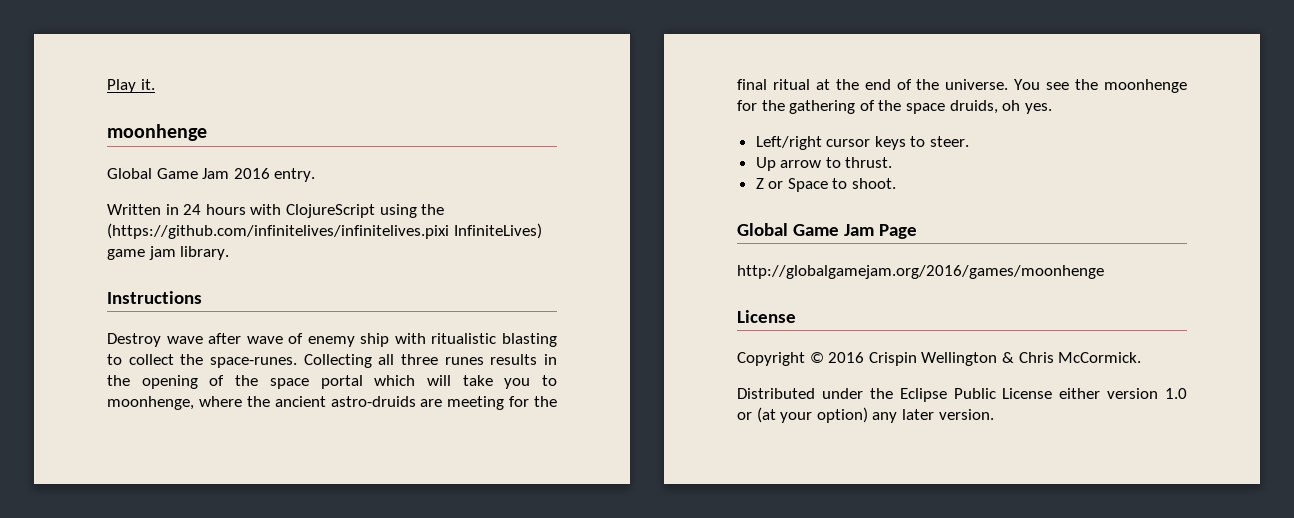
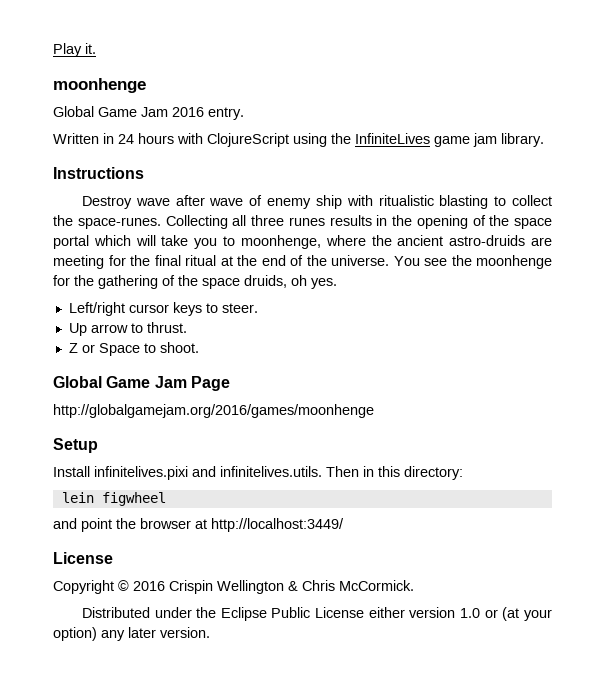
- Written in 24 hours with ClojureScript using the (https://github.com/infinitelives/infinitelives.pixi InfiniteLives) game jam library.
+ Written in 24 hours with ClojureScript using the InfiniteLives game jam library.
+ Setup
+ Install infinitelives.pixi and infinitelives.utils. Then in this directory:
+ lein figwheel
+ and point the browser at http://localhost:3449/

